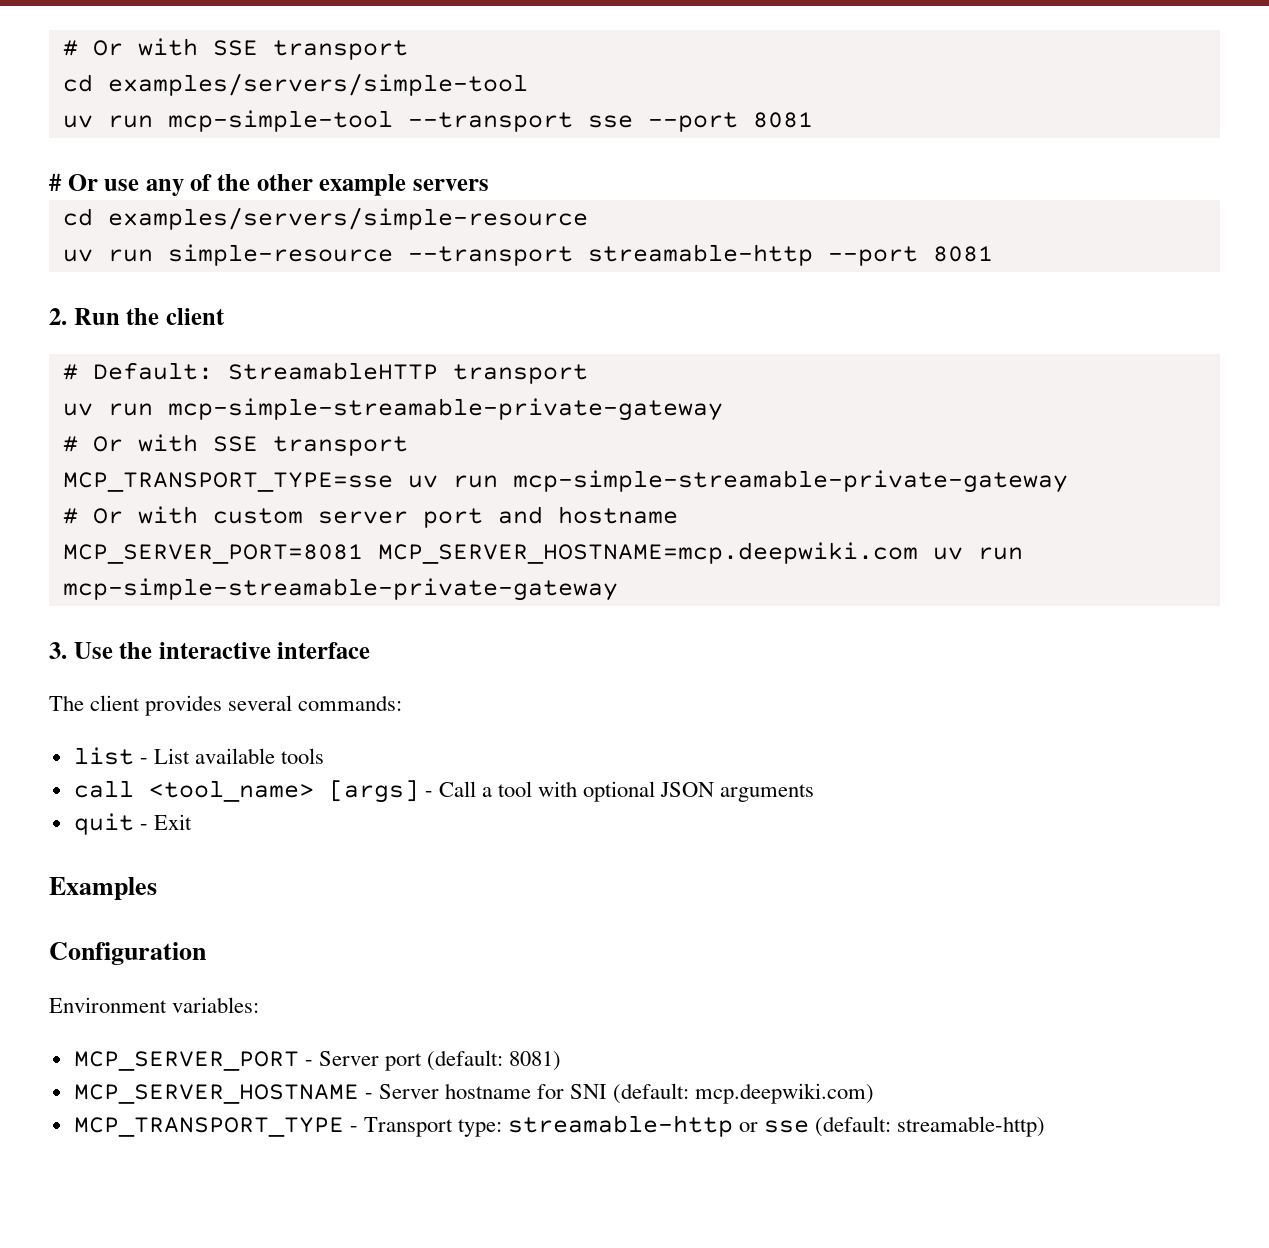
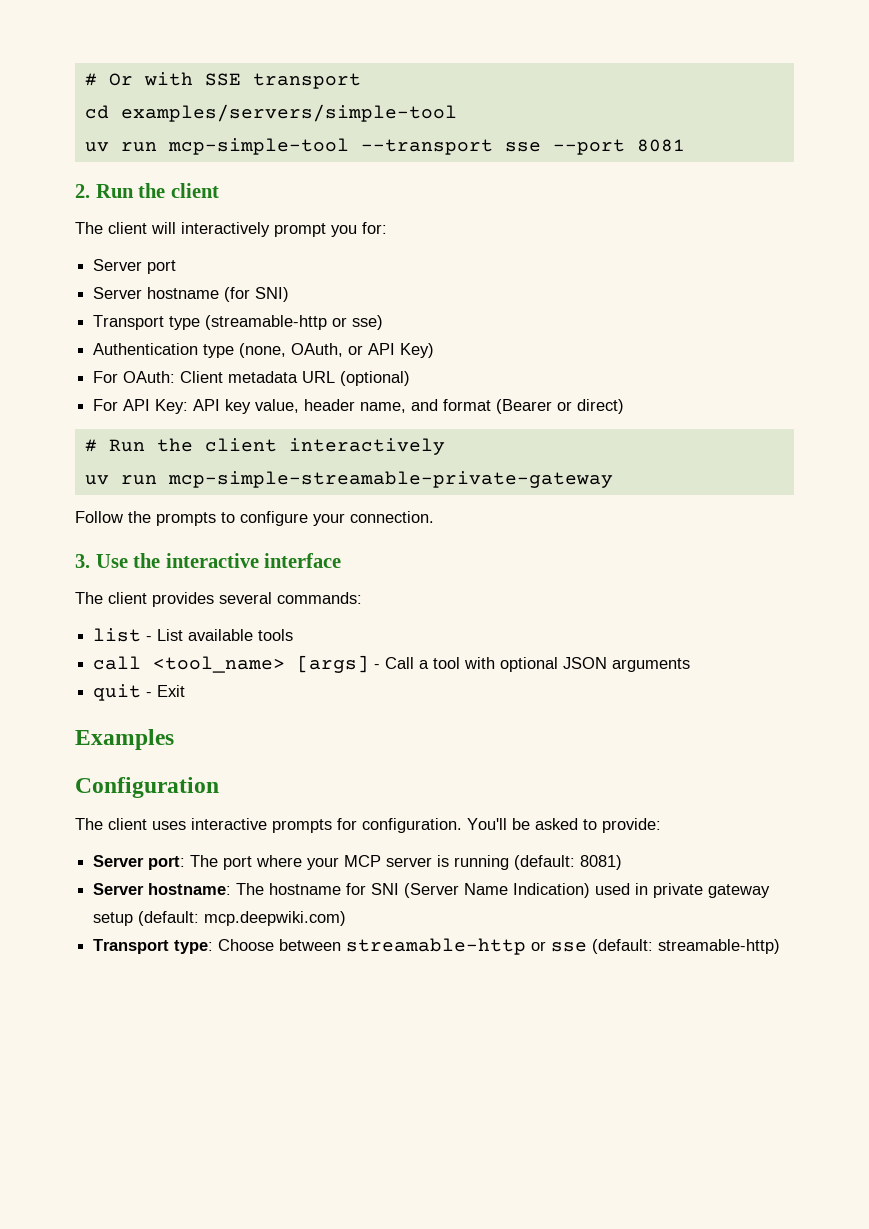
- # Or use any of the other example servers
- cd examples/servers/simple-resource
- uv run simple-resource --transport streamable-http --port 8081
  2. Run the client
- # Default: StreamableHTTP transport
+ The client will interactively prompt you for:
+ Server port
+ Server hostname (for SNI)
+ Transport type (streamable-http or sse)
+ Authentication type (none, OAuth, or API Key)
+ For OAuth: Client metadata URL (optional)
+ For API Key: API key value, header name, and format (Bearer or direct)
+ # Run the client interactively
  uv run mcp-simple-streamable-private-gateway
- # Or with SSE transport
- MCP_TRANSPORT_TYPE=sse uv run mcp-simple-streamable-private-gateway
- # Or with custom server port and hostname
- MCP_SERVER_PORT=8081 MCP_SERVER_HOSTNAME=mcp.deepwiki.com uv run mcp-simple-streamable-private-gateway
+ Follow the prompts to configure your connection.
- Environment variables:
- MCP_SERVER_PORT - Server port (default: 8081)
- MCP_SERVER_HOSTNAME - Server hostname for SNI (default: mcp.deepwiki.com)
- MCP_TRANSPORT_TYPE - Transport type: streamable-http or sse (default: streamable-http)
+ The client uses interactive prompts for configuration. You'll be asked to provide:
+ Server port: The port where your MCP server is running (default: 8081)
+ Server hostname: The hostname for SNI (Server Name Indication) used in private gateway setup (default: mcp.deepwiki.com)
+ Transport type: Choose between streamable-http or sse (default: streamable-http)

